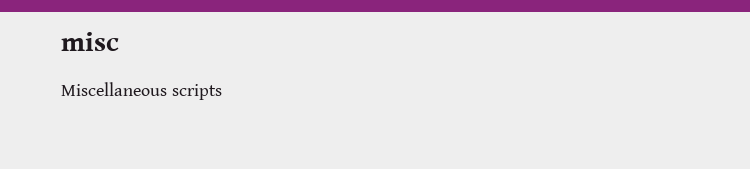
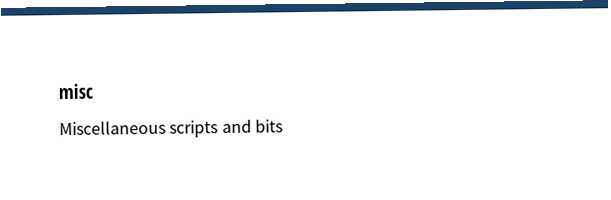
- Miscellaneous scripts
+ Miscellaneous scripts and bits

